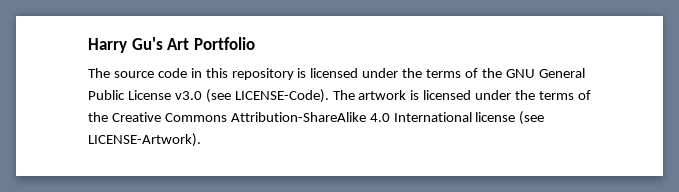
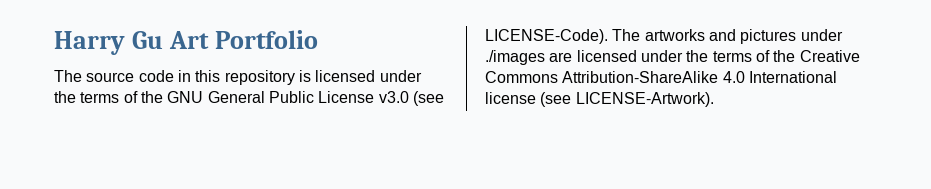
- Harry Gu's Art Portfolio
+ Harry Gu Art Portfolio
- The artwork is licensed under the terms of the Creative Commons Attribution-ShareAlike 4.0 International license (see LICENSE-Artwork).
+ The artworks and pictures under ./images are licensed under the terms of the Creative Commons Attribution-ShareAlike 4.0 International license (see LICENSE-Artwork).

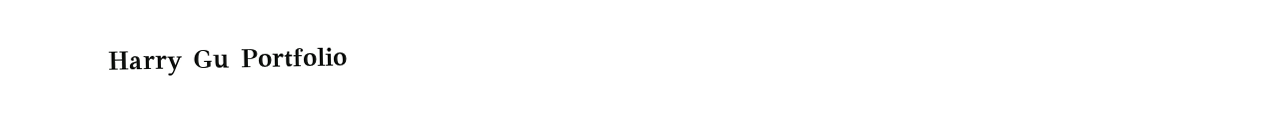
- Harry Gu Art Portfolio
+ Harry Gu Portfolio
- The source code in this repository is licensed under the terms of the GNU General Public License v3.0 (see LICENSE-Code). The artworks and pictures under ./images are licensed under the terms of the Creative Commons Attribution-ShareAlike 4.0 International license (see LICENSE-Artwork).

